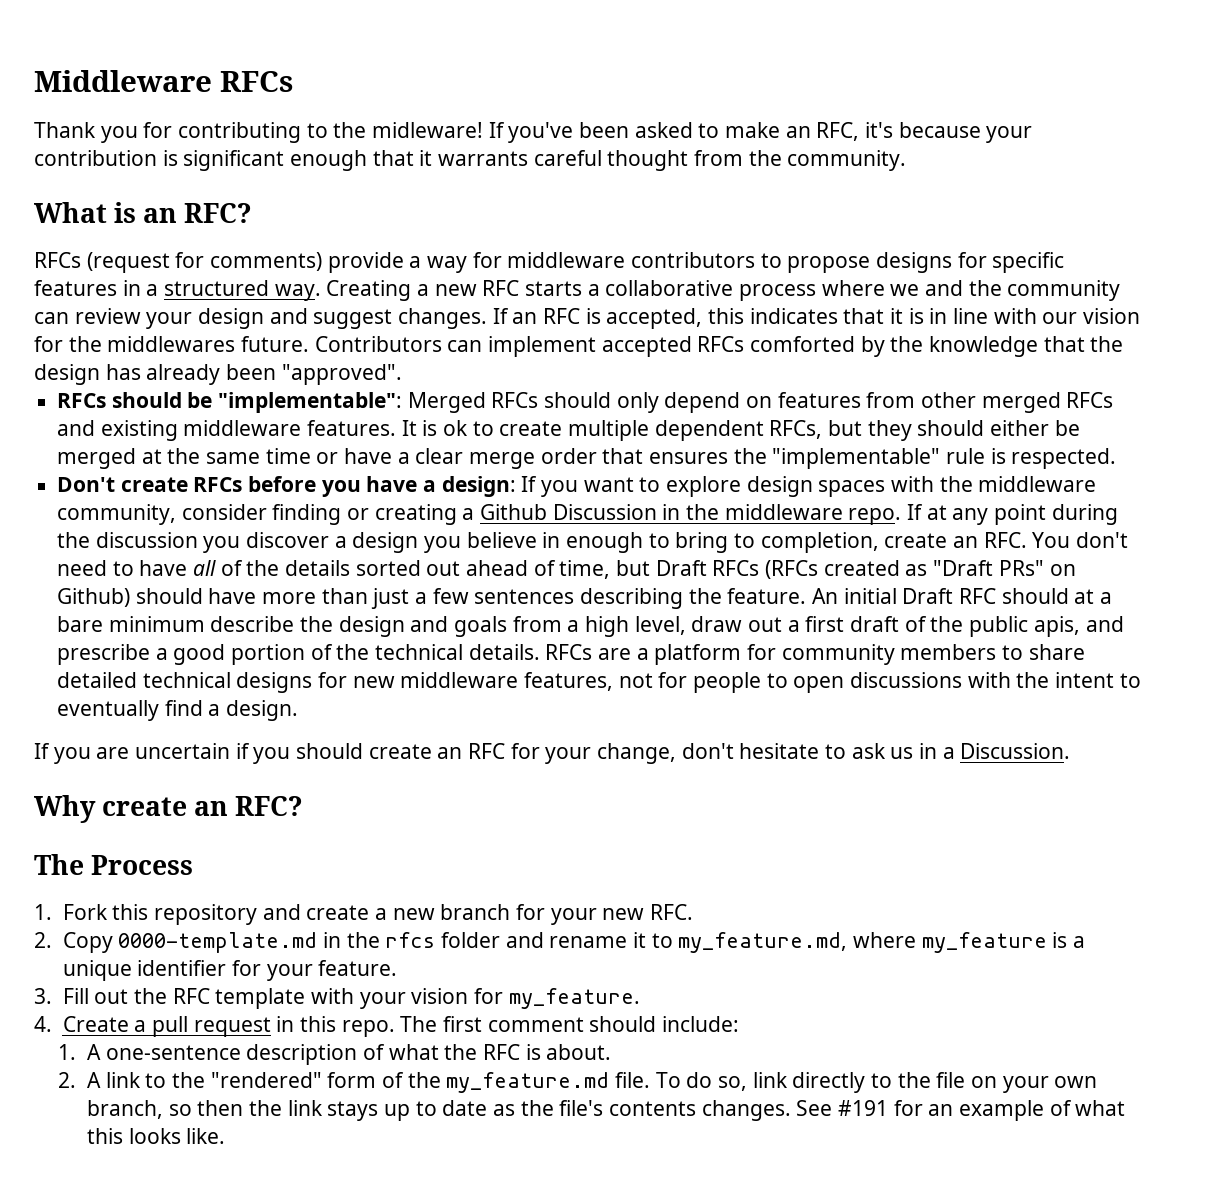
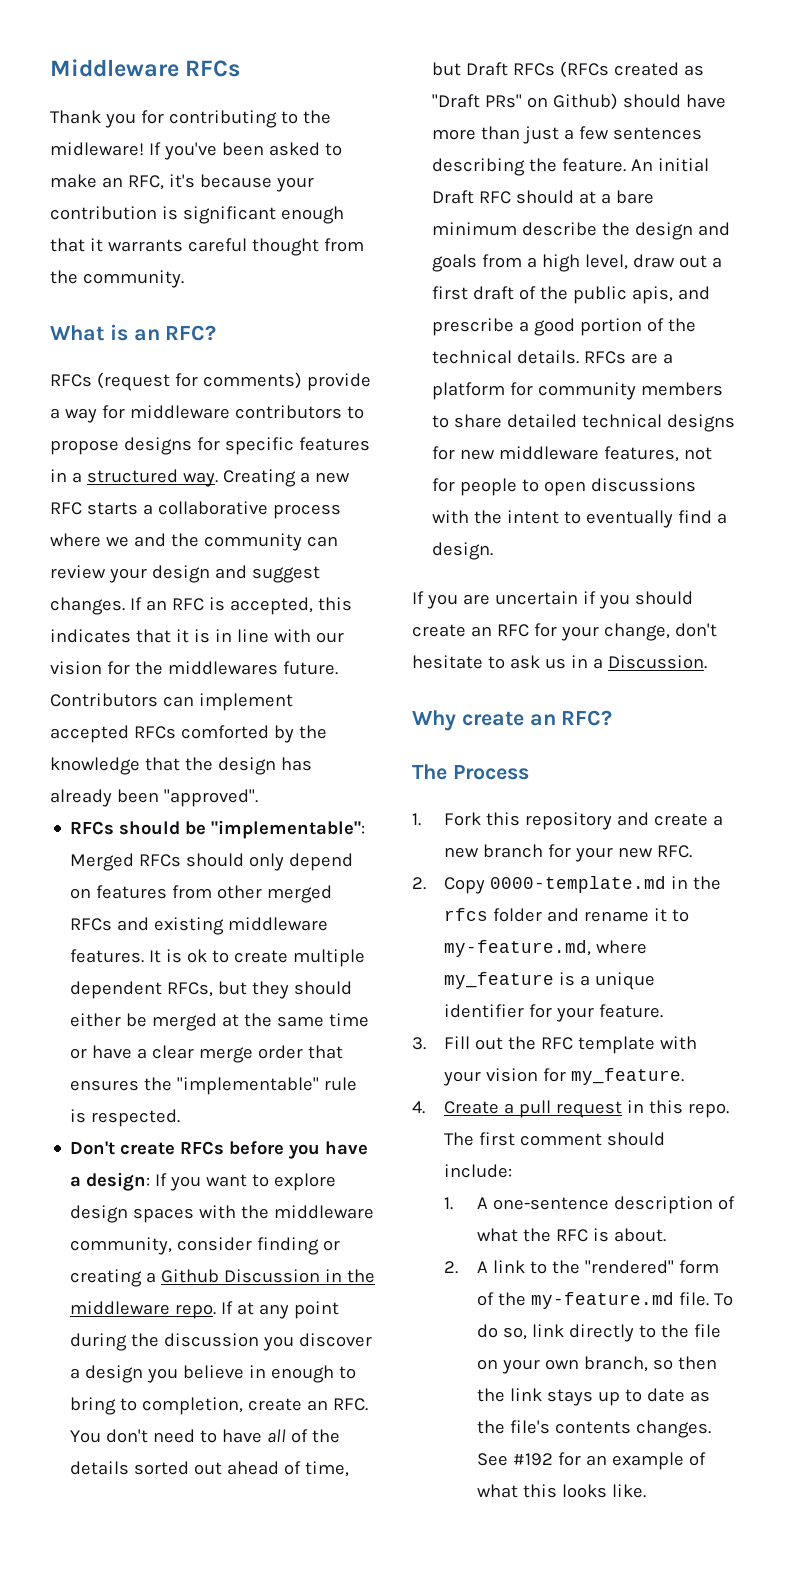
- 2. Copy 0000-template.md in the rfcs folder and rename it to my_feature.md, where my_feature is a unique identifier for your feature.
+ 2. Copy 0000-template.md in the rfcs folder and rename it to my-feature.md, where my_feature is a unique identifier for your feature.
- 2. A link to the "rendered" form of the my_feature.md file.
+ 2. A link to the "rendered" form of the my-feature.md file.
- See #191 for an example of what this looks like.
+ See #192 for an example of what this looks like.

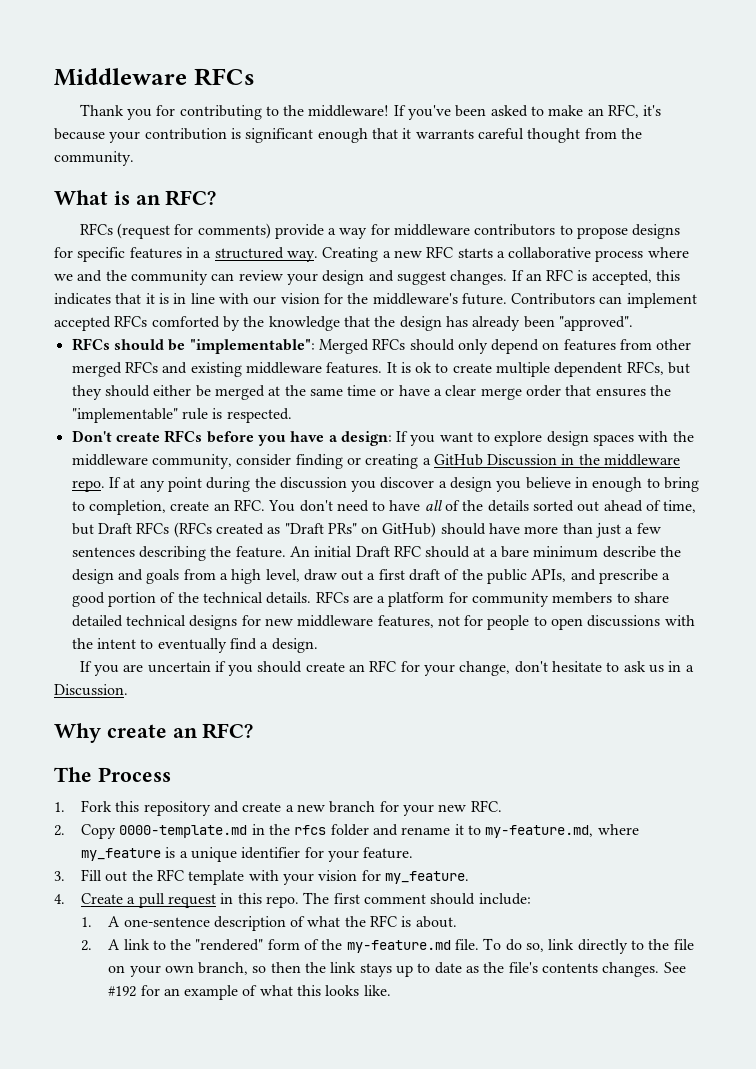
- Thank you for contributing to the midleware!
+ Thank you for contributing to the middleware!
- If an RFC is accepted, this indicates that it is in line with our vision for the middlewares future.
+ If an RFC is accepted, this indicates that it is in line with our vision for the middleware's future.
- Don't create RFCs before you have a design: If you want to explore design spaces with the middleware community, consider finding or creating a Github Discussion in the middleware repo.
+ Don't create RFCs before you have a design: If you want to explore design spaces with the middleware community, consider finding or creating a GitHub Discussion in the middleware repo.
- If at any point during the discussion you discover a design you believe in enough to bring to completion, create an RFC. You don't need to have all of the details sorted out ahead of time, but Draft RFCs (RFCs created as "Draft PRs" on Github) should have more than just a few sentences describing the feature.
+ If at any point during the discussion you discover a design you believe in enough to bring to completion, create an RFC. You don't need to have all of the details sorted out ahead of time, but Draft RFCs (RFCs created as "Draft PRs" on GitHub) should have more than just a few sentences describing the feature.
- An initial Draft RFC should at a bare minimum describe the design and goals from a high level, draw out a first draft of the public apis, and prescribe a good portion of the technical details.
+ An initial Draft RFC should at a bare minimum describe the design and goals from a high level, draw out a first draft of the public APIs, and prescribe a good portion of the technical details.

